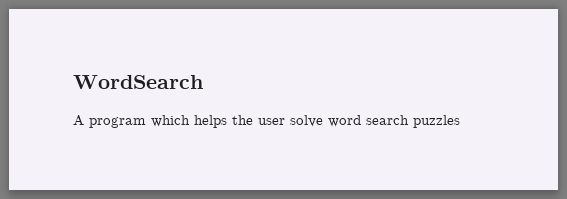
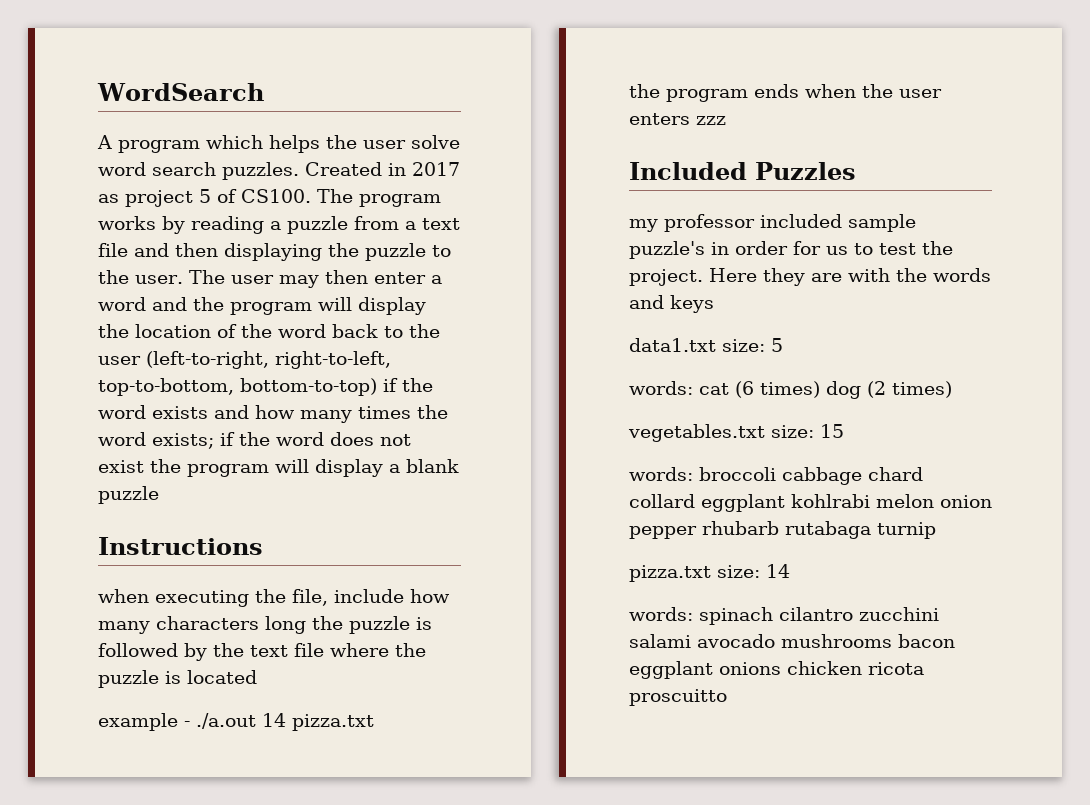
- A program which helps the user solve word search puzzles
+ A program which helps the user solve word search puzzles. Created in 2017 as project 5 of CS100. The program works by reading a puzzle from a text file and then displaying the puzzle to the user. The user may then enter a word and the program will display the location of the word back to the user (left-to-right, right-to-left, top-to-bottom, bottom-to-top) if the word exists and how many times the word exists; if the word does not exist the program will display a blank puzzle
+ Instructions
+ when executing the file, include how many characters long the puzzle is followed by the text file where the puzzle is located
+ example - ./a.out 14 pizza.txt
+ the program ends when the user enters zzz
+ Included Puzzles
+ my professor included sample puzzle's in order for us to test the project. Here they are with the words and keys
+ data1.txt size: 5
+ words: cat (6 times) dog (2 times)
+ vegetables.txt size: 15
+ words: broccoli cabbage chard collard eggplant kohlrabi melon onion pepper rhubarb rutabaga turnip
+ pizza.txt size: 14
+ words: spinach cilantro zucchini salami avocado mushrooms bacon eggplant onions chicken ricota proscuitto

